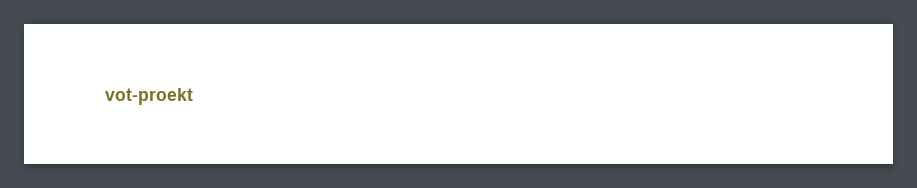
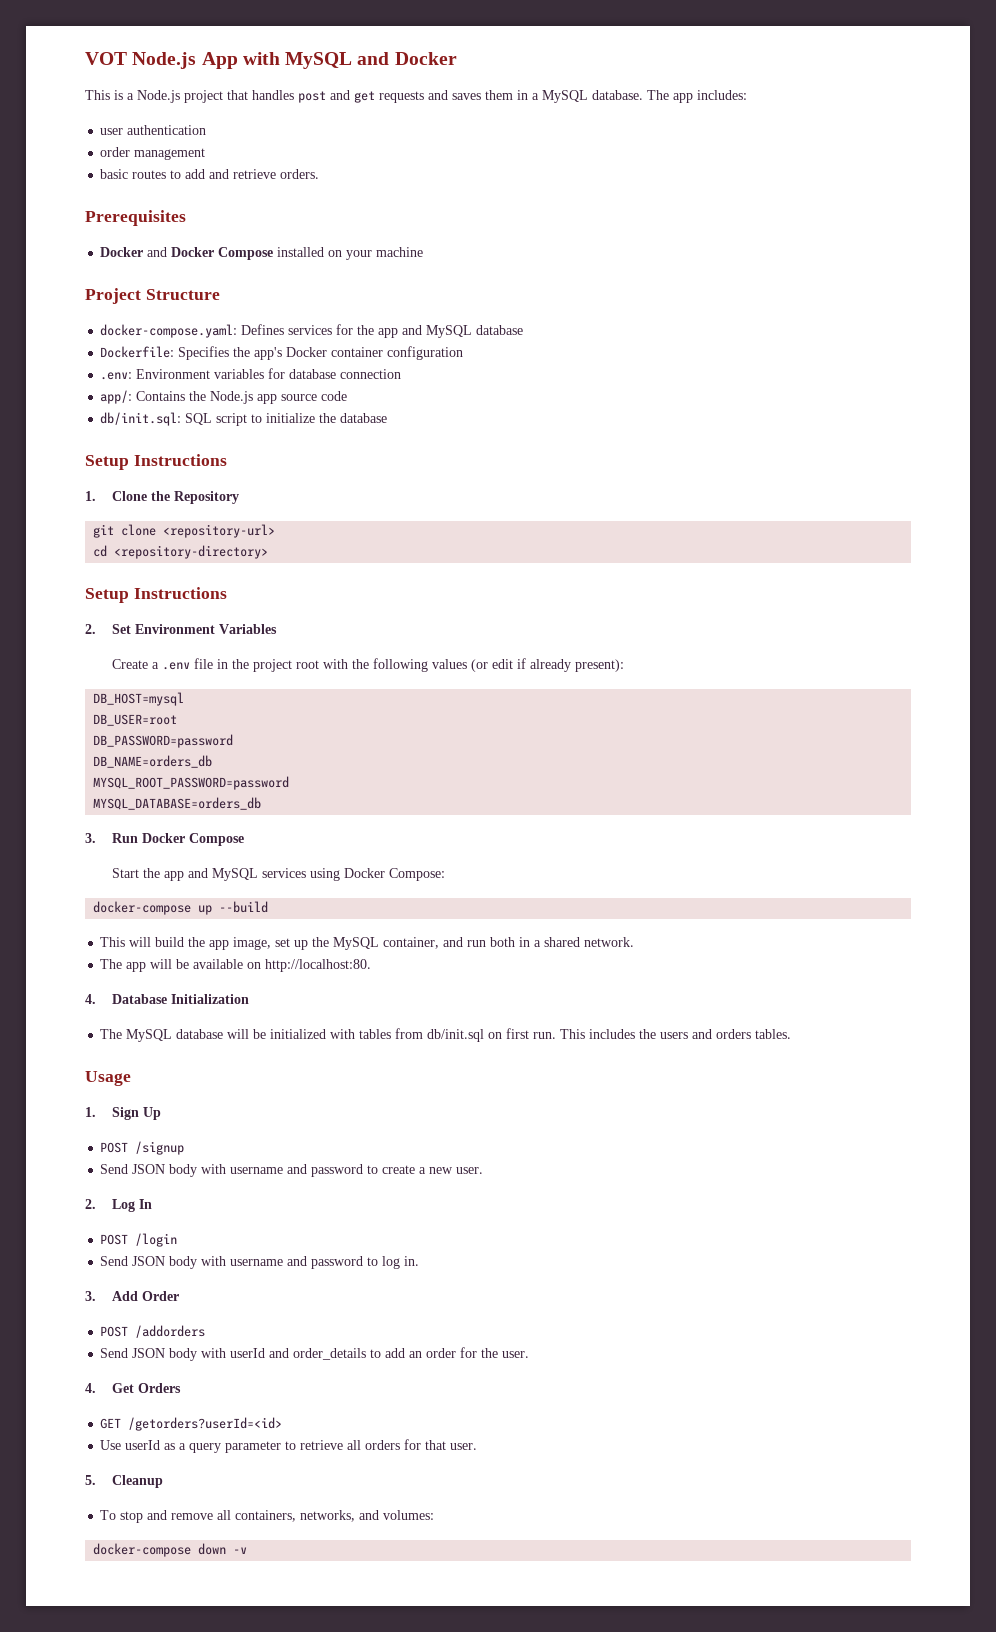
- vot-proekt
+ VOT Node.js App with MySQL and Docker
+ This is a Node.js project that handles post and get requests and saves them in a MySQL database. The app includes:
+ user authentication
+ order management
+ basic routes to add and retrieve orders.
+ Prerequisites
+ Docker and Docker Compose installed on your machine
+ Project Structure
+ docker-compose.yaml: Defines services for the app and MySQL database
+ Dockerfile: Specifies the app's Docker container configuration
+ .env: Environment variables for database connection
+ app/: Contains the Node.js app source code
+ db/init.sql: SQL script to initialize the database
+ Setup Instructions
+ 1. Clone the Repository
+ git clone <repository-url>
+ cd <repository-directory>
+ Setup Instructions
+ 2. Set Environment Variables
+ Create a .env file in the project root with the following values (or edit if already present):
+ DB_HOST=mysql
+ DB_USER=root
+ DB_PASSWORD=password
+ DB_NAME=orders_db
+ MYSQL_ROOT_PASSWORD=password
+ MYSQL_DATABASE=orders_db
+ 3. Run Docker Compose
+ Start the app and MySQL services using Docker Compose:
+ docker-compose up --build
+ This will build the app image, set up the MySQL container, and run both in a shared network.
+ The app will be available on http://localhost:80.
+ 4. Database Initialization
+ The MySQL database will be initialized with tables from db/init.sql on first run. This includes the users and orders tables.
+ Usage
+ 1. Sign Up
+ POST /signup
+ Send JSON body with username and password to create a new user.
+ 2. Log In
+ POST /login
+ Send JSON body with username and password to log in.
+ 3. Add Order
+ POST /addorders
+ Send JSON body with userId and order_details to add an order for the user.
+ 4. Get Orders
+ GET /getorders?userId=<id>
+ Use userId as a query parameter to retrieve all orders for that user.
+ 5. Cleanup
+ To stop and remove all containers, networks, and volumes:
+ docker-compose down -v

